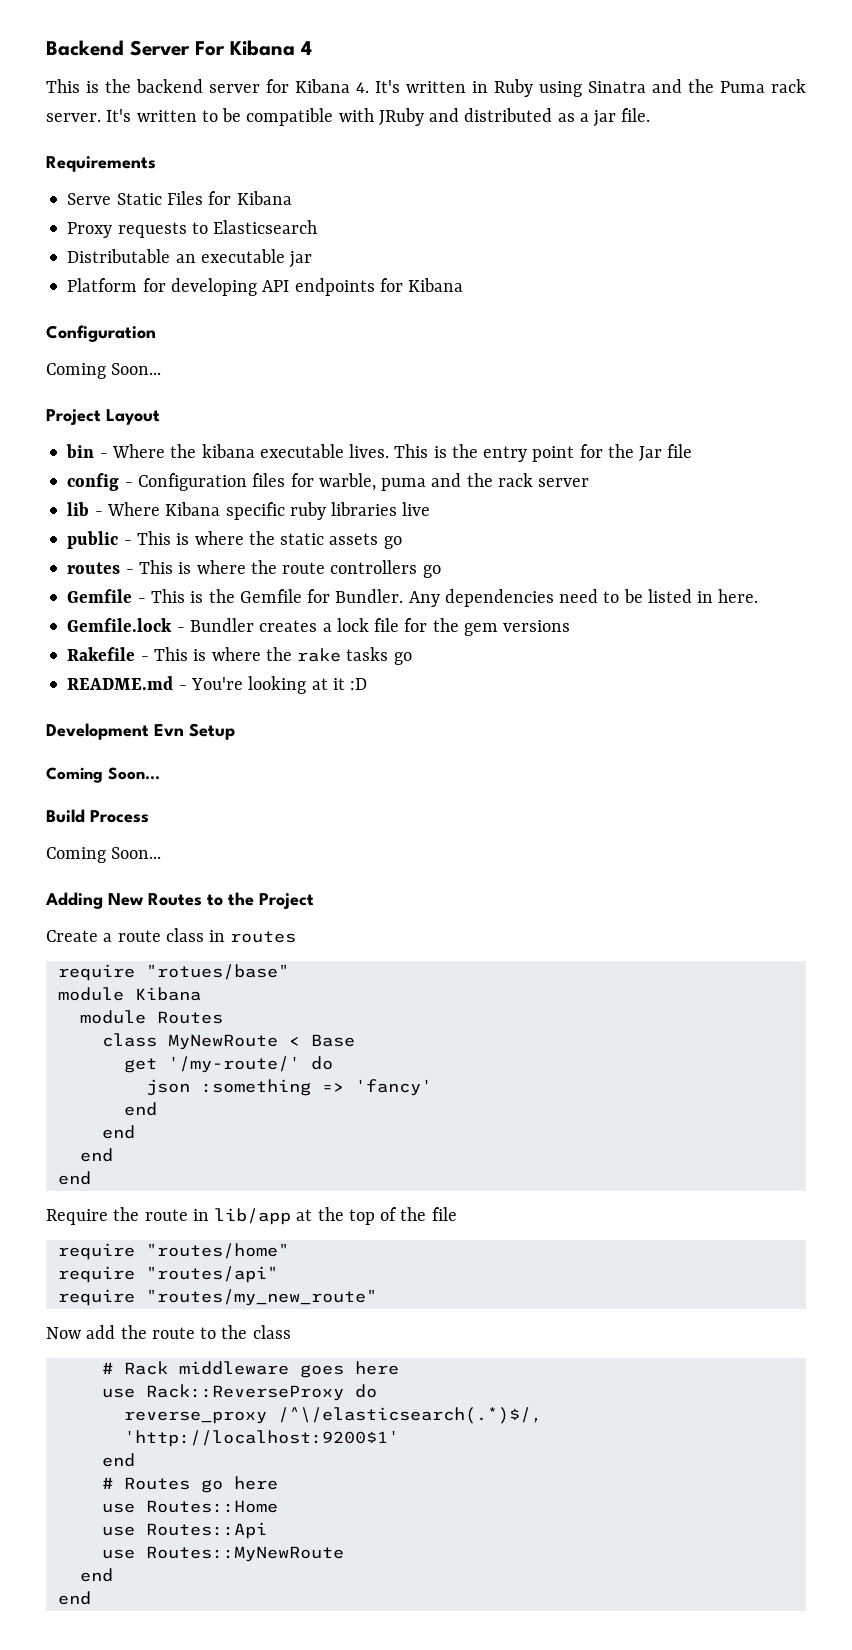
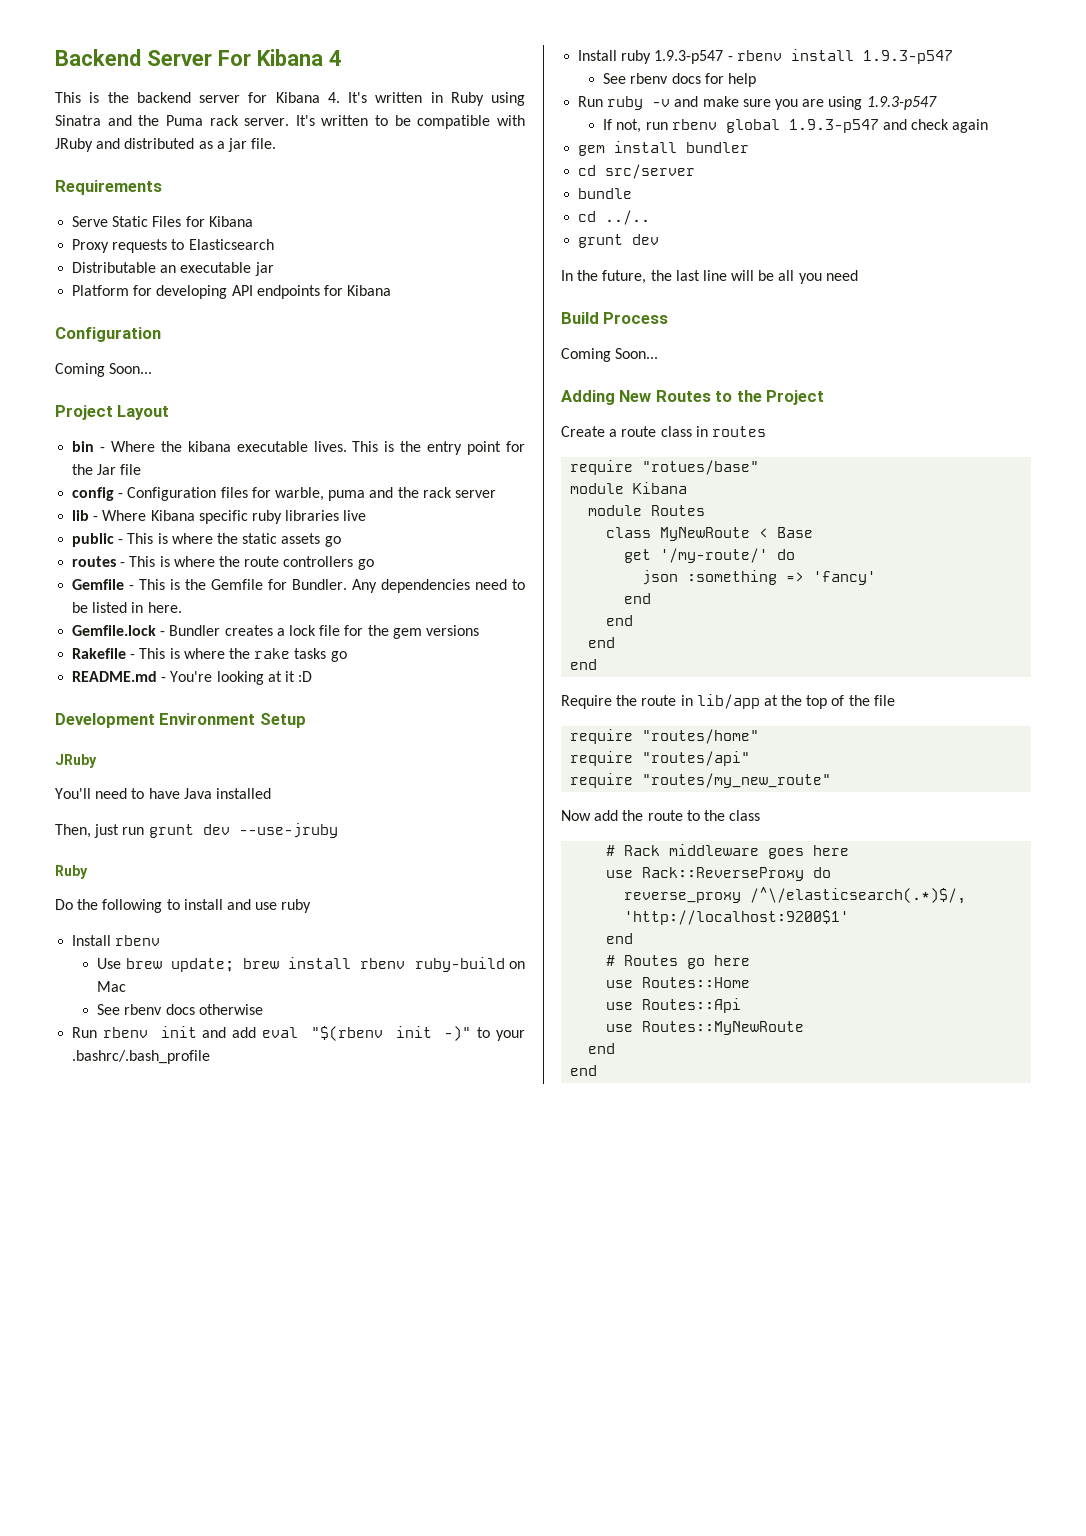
- Development Evn Setup
- Coming Soon...
+ Development Environment Setup
+ JRuby
+ You'll need to have Java installed
+ Then, just run grunt dev --use-jruby
+ Ruby
+ Do the following to install and use ruby
+ Install rbenv
+ Use brew update; brew install rbenv ruby-build on Mac
+ See rbenv docs otherwise
+ Run rbenv init and add eval "$(rbenv init -)" to your .bashrc/.bash_profile
+ Install ruby 1.9.3-p547 - rbenv install 1.9.3-p547
+ See rbenv docs for help
+ Run ruby -v and make sure you are using 1.9.3-p547
+ If not, run rbenv global 1.9.3-p547 and check again
+ gem install bundler
+ cd src/server
+ bundle
+ cd ../..
+ grunt dev
+ In the future, the last line will be all you need

